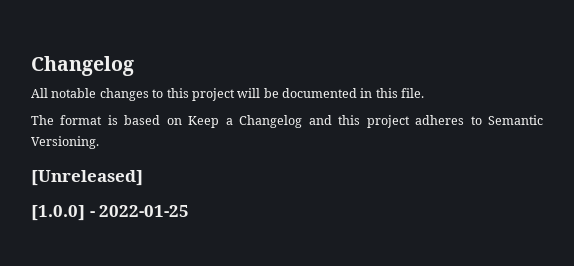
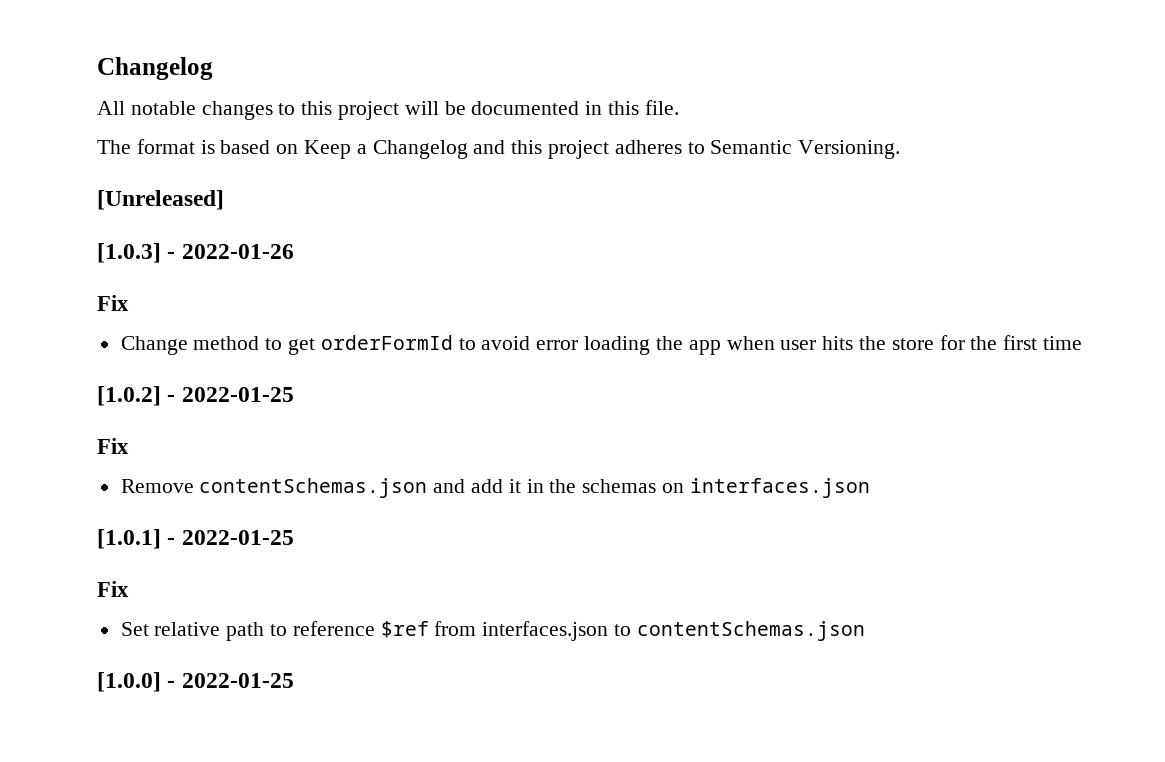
+ [1.0.3] - 2022-01-26
+ Fix
+ Change method to get orderFormId to avoid error loading the app when user hits the store for the first time
+ [1.0.2] - 2022-01-25
+ Fix
+ Remove contentSchemas.json and add it in the schemas on interfaces.json
+ [1.0.1] - 2022-01-25
+ Fix
+ Set relative path to reference $ref from interfaces.json to contentSchemas.json

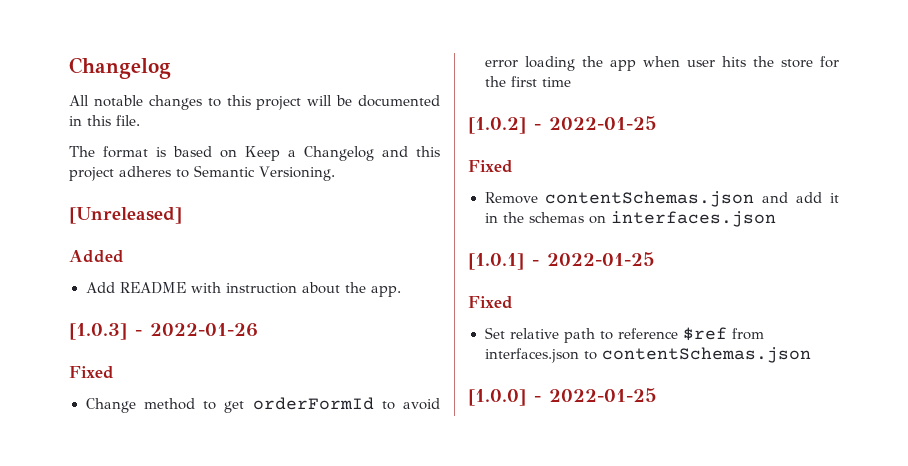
+ Added
+ Add README with instruction about the app.
  [1.0.3] - 2022-01-26
- Fix
+ Fixed
  [1.0.2] - 2022-01-25
- Fix
+ Fixed
  [1.0.1] - 2022-01-25
- Fix
+ Fixed

